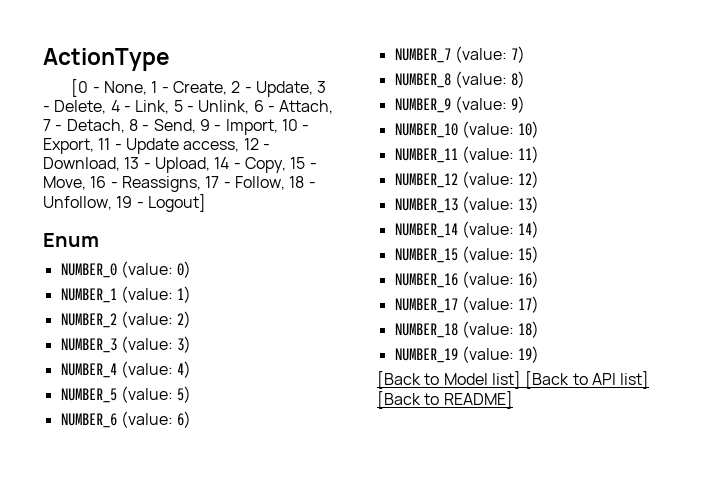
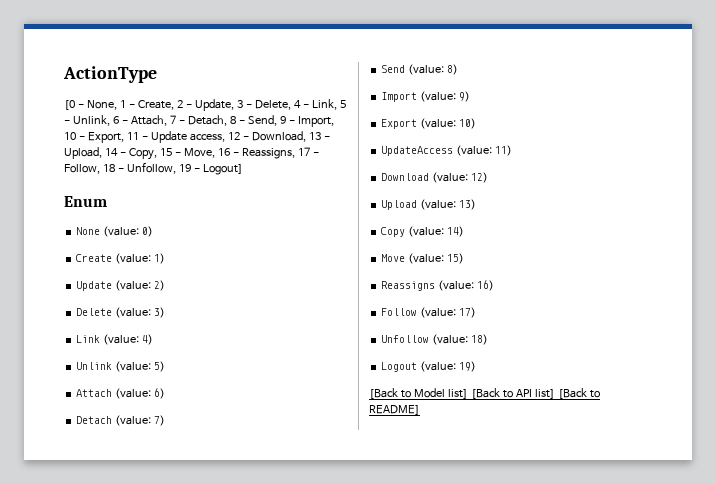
- NUMBER_0 (value: 0)
+ None (value: 0)
- NUMBER_1 (value: 1)
+ Create (value: 1)
- NUMBER_2 (value: 2)
+ Update (value: 2)
- NUMBER_3 (value: 3)
+ Delete (value: 3)
- NUMBER_4 (value: 4)
+ Link (value: 4)
- NUMBER_5 (value: 5)
+ Unlink (value: 5)
- NUMBER_6 (value: 6)
+ Attach (value: 6)
- NUMBER_7 (value: 7)
+ Detach (value: 7)
- NUMBER_8 (value: 8)
+ Send (value: 8)
- NUMBER_9 (value: 9)
+ Import (value: 9)
- NUMBER_10 (value: 10)
+ Export (value: 10)
- NUMBER_11 (value: 11)
+ UpdateAccess (value: 11)
- NUMBER_12 (value: 12)
+ Download (value: 12)
- NUMBER_13 (value: 13)
+ Upload (value: 13)
- NUMBER_14 (value: 14)
+ Copy (value: 14)
- NUMBER_15 (value: 15)
+ Move (value: 15)
- NUMBER_16 (value: 16)
+ Reassigns (value: 16)
- NUMBER_17 (value: 17)
+ Follow (value: 17)
- NUMBER_18 (value: 18)
+ Unfollow (value: 18)
- NUMBER_19 (value: 19)
+ Logout (value: 19)

